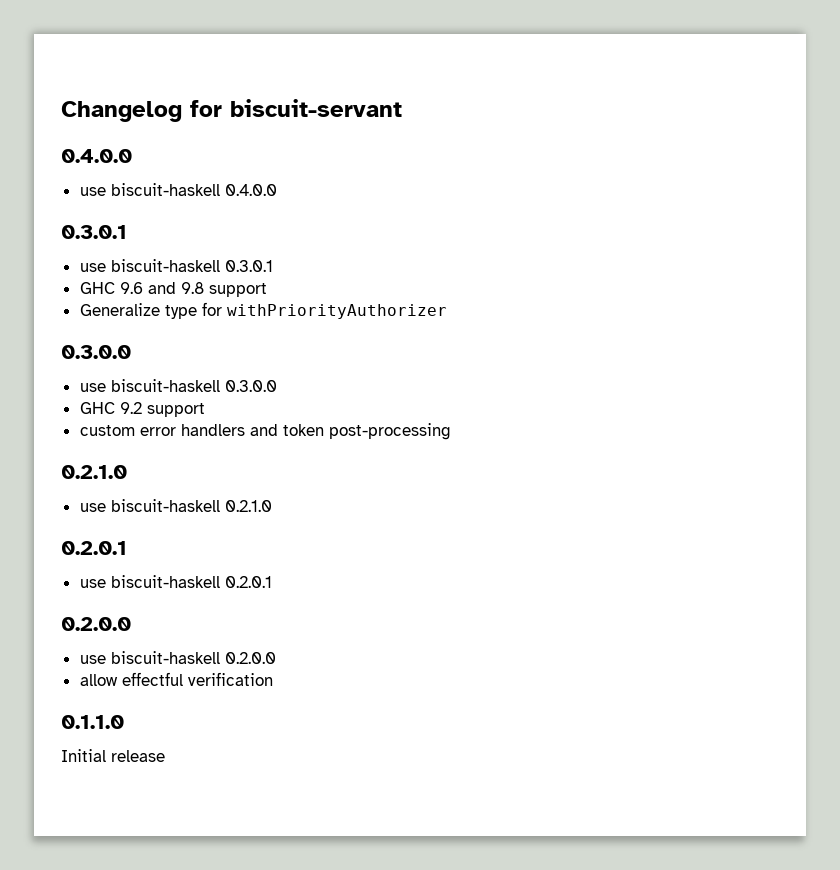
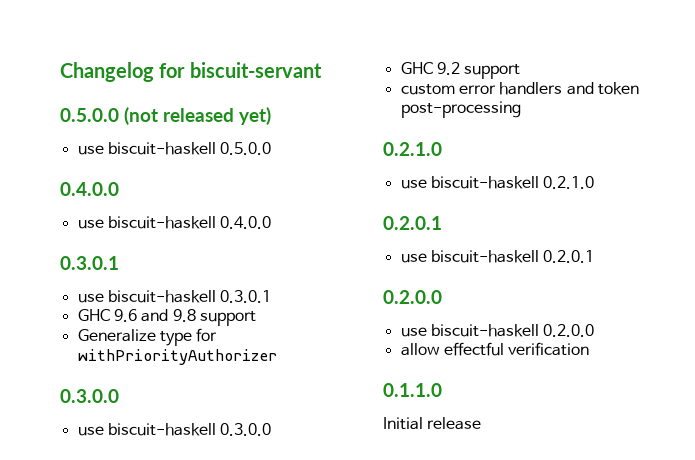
+ 0.5.0.0 (not released yet)
+ use biscuit-haskell 0.5.0.0

